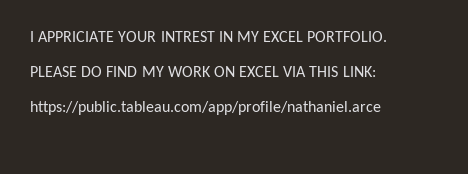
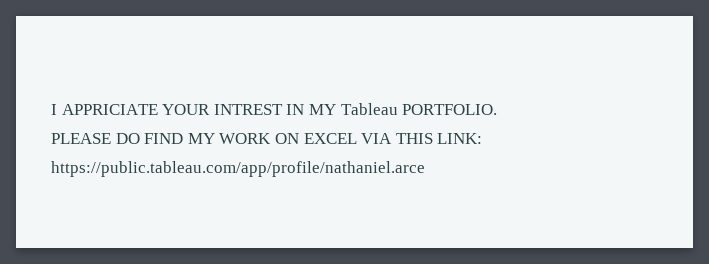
- I APPRICIATE YOUR INTREST IN MY EXCEL PORTFOLIO.
+ I APPRICIATE YOUR INTREST IN MY Tableau PORTFOLIO.

